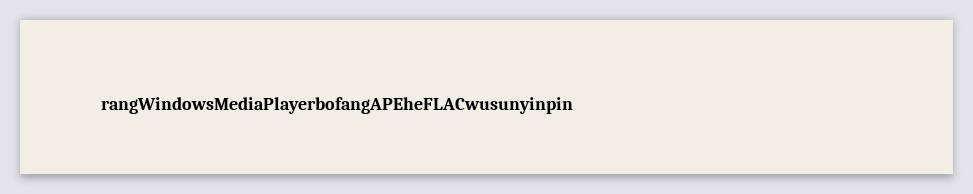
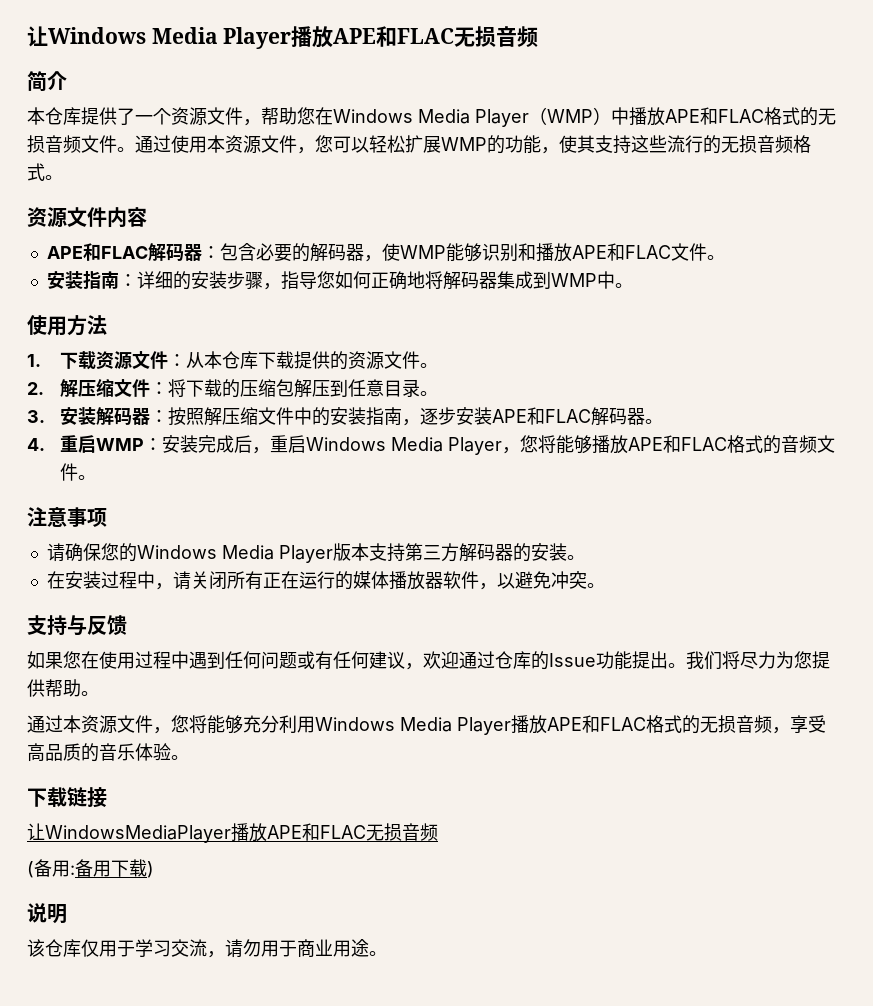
- rangWindowsMediaPlayerbofangAPEheFLACwusunyinpin
+ 让Windows Media Player播放APE和FLAC无损音频
+ 简介
+ 本仓库提供了一个资源文件，帮助您在Windows Media Player（WMP）中播放APE和FLAC格式的无损音频文件。通过使用本资源文件，您可以轻松扩展WMP的功能，使其支持这些流行的无损音频格式。
+ 资源文件内容
+ APE和FLAC解码器：包含必要的解码器，使WMP能够识别和播放APE和FLAC文件。
+ 安装指南：详细的安装步骤，指导您如何正确地将解码器集成到WMP中。
+ 使用方法
+ 1.下载资源文件：从本仓库下载提供的资源文件。
+ 2.解压缩文件：将下载的压缩包解压到任意目录。
+ 3.安装解码器：按照解压缩文件中的安装指南，逐步安装APE和FLAC解码器。
+ 4.重启WMP：安装完成后，重启Windows Media Player，您将能够播放APE和FLAC格式的音频文件。
+ 注意事项
+ 请确保您的Windows Media Player版本支持第三方解码器的安装。
+ 在安装过程中，请关闭所有正在运行的媒体播放器软件，以避免冲突。
+ 支持与反馈
+ 如果您在使用过程中遇到任何问题或有任何建议，欢迎通过仓库的Issue功能提出。我们将尽力为您提供帮助。
+ 通过本资源文件，您将能够充分利用Windows Media Player播放APE和FLAC格式的无损音频，享受高品质的音乐体验。
+ 下载链接
+ 让WindowsMediaPlayer播放APE和FLAC无损音频
+ (备用:备用下载)
+ 说明
+ 该仓库仅用于学习交流，请勿用于商业用途。

